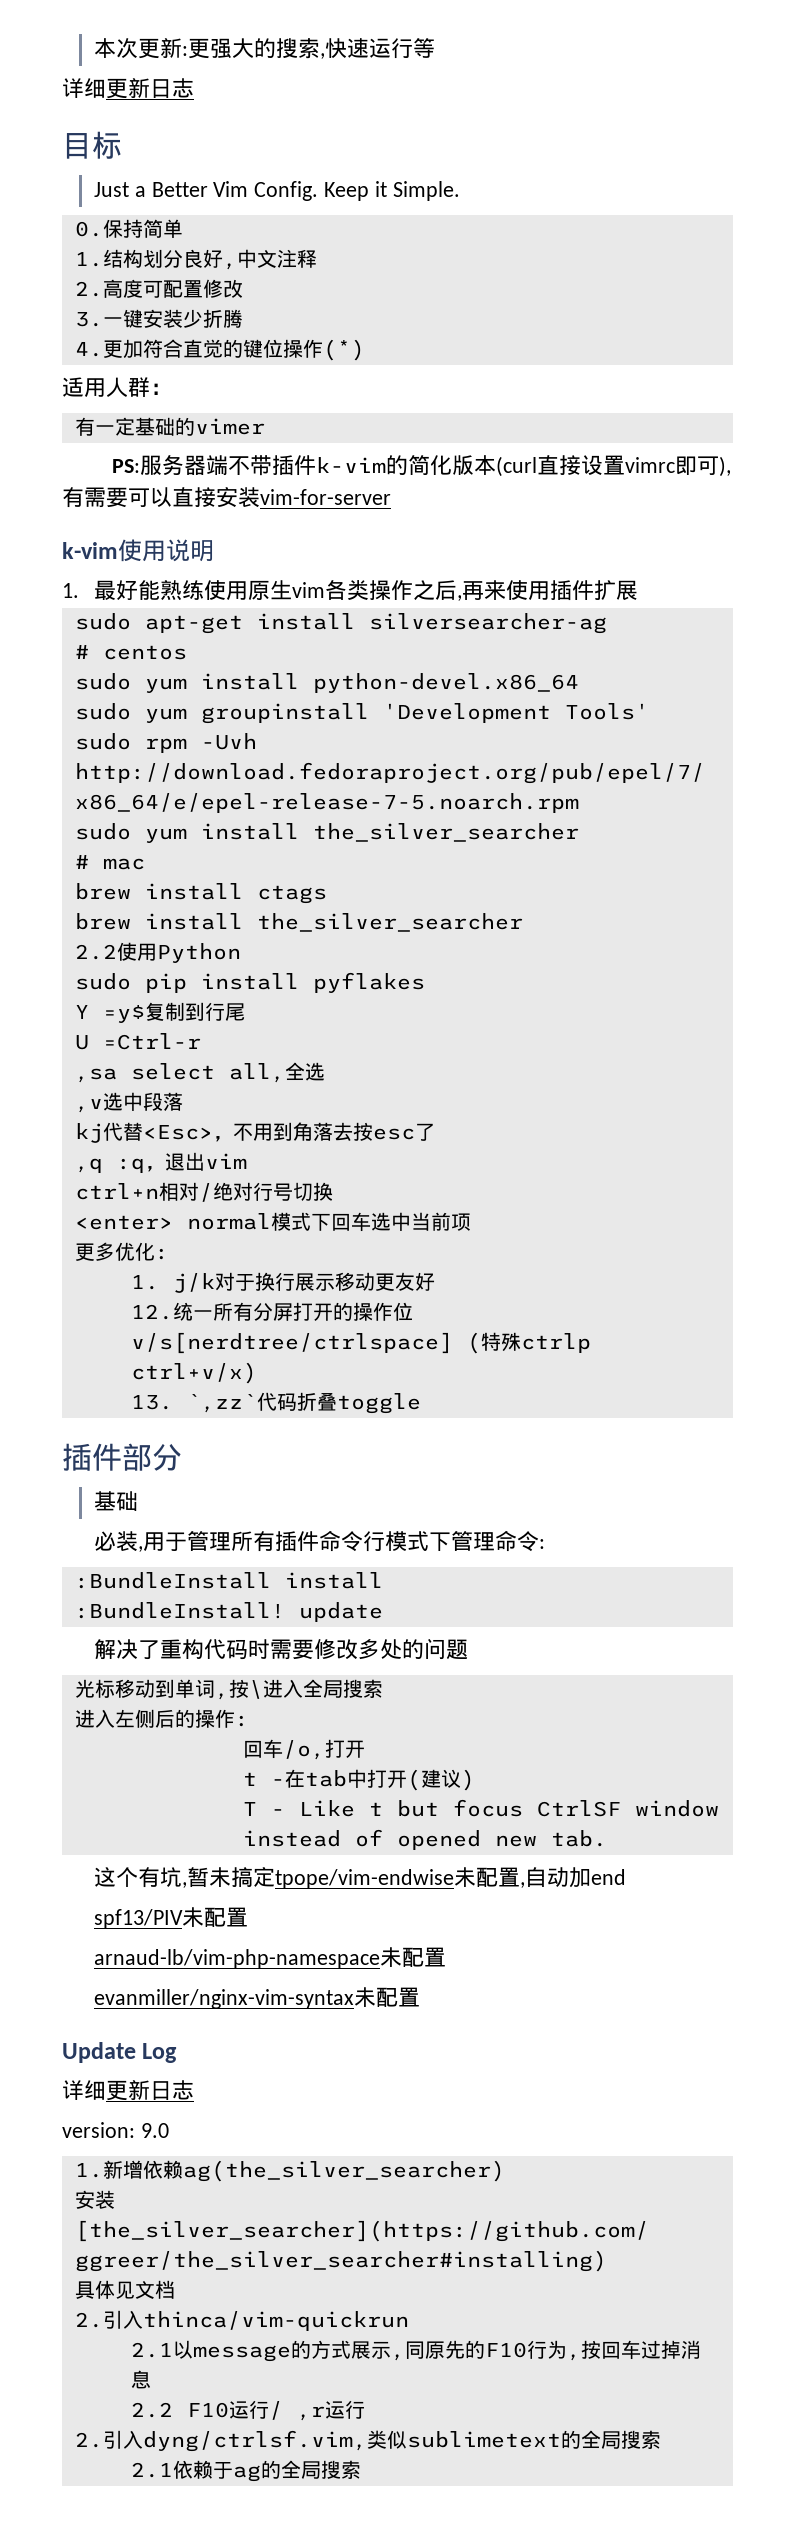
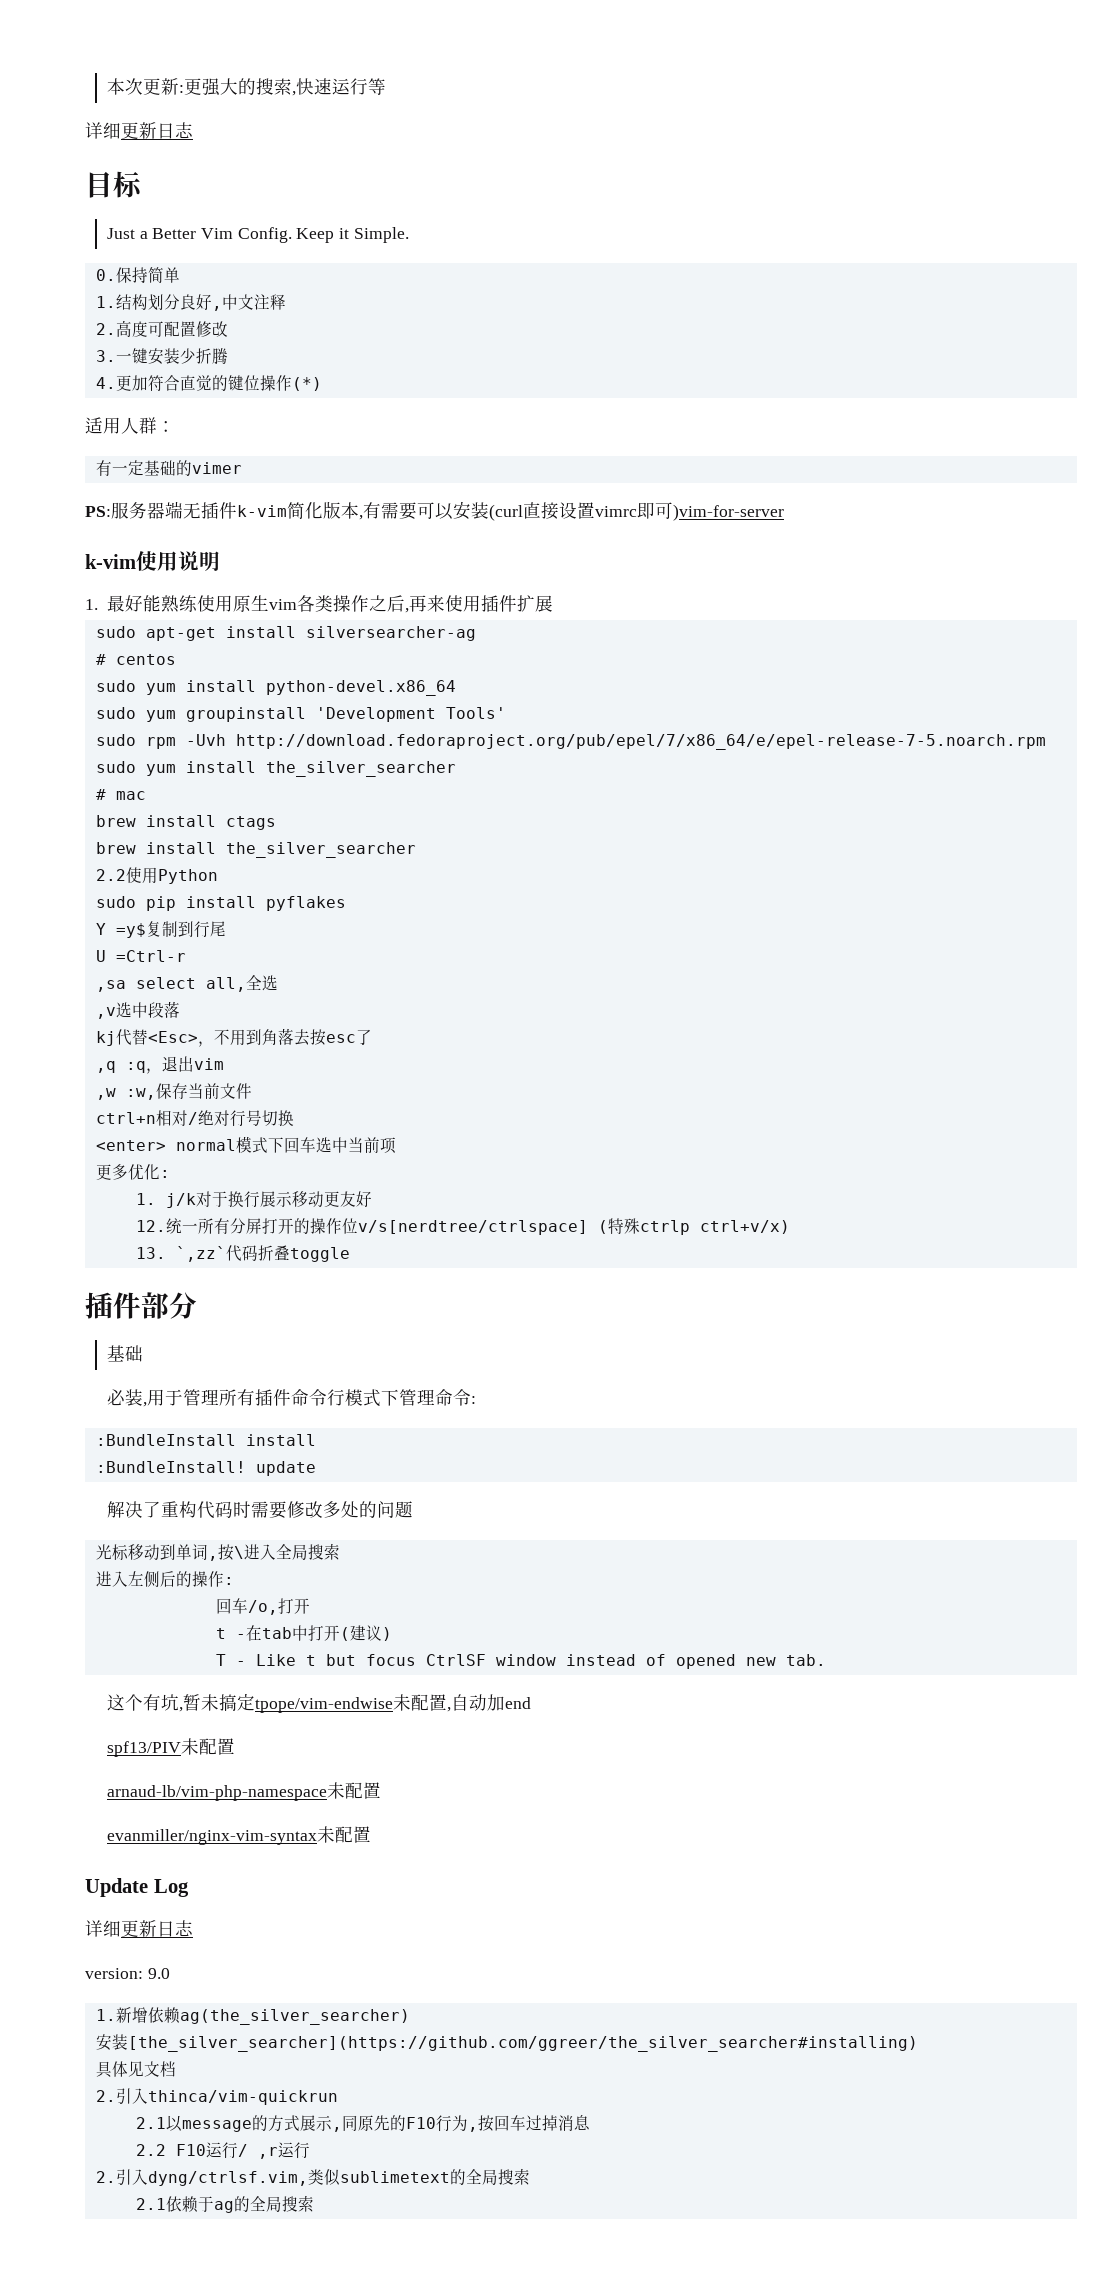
- PS:服务器端不带插件k-vim的简化版本(curl直接设置vimrc即可),有需要可以直接安装vim-for-server
+ PS:服务器端无插件k-vim简化版本,有需要可以安装(curl直接设置vimrc即可)vim-for-server
+ ,w :w,保存当前文件

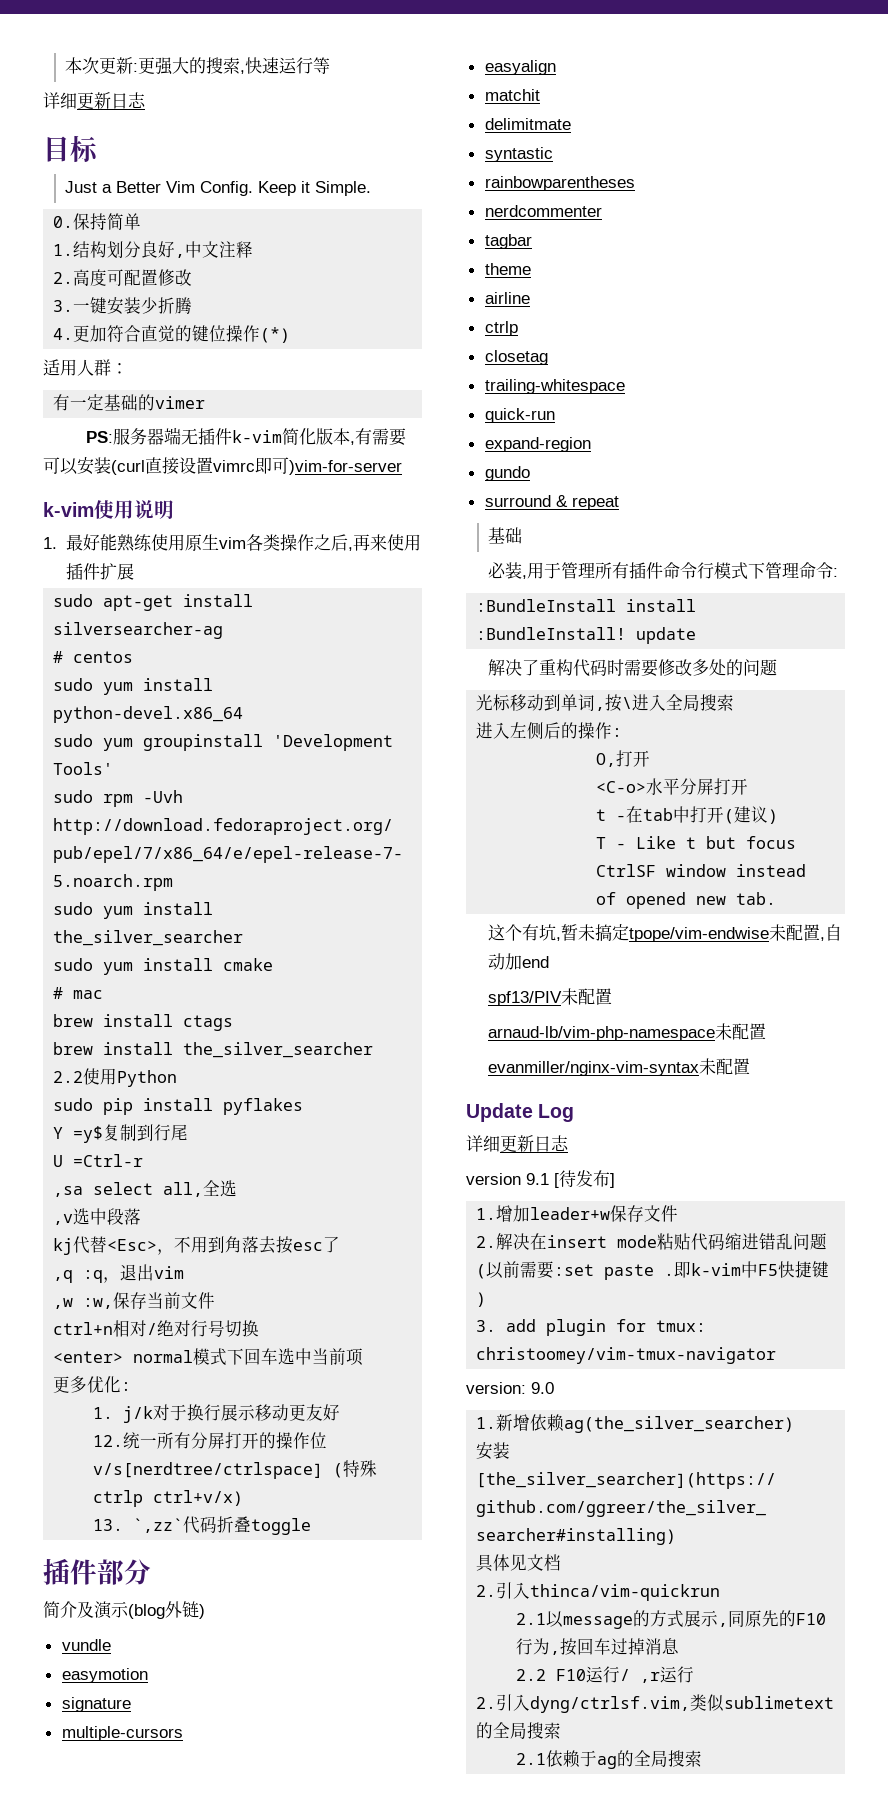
+ sudo yum install cmake
+ 简介及演示(blog外链)
+ vundle
+ easymotion
+ signature
+ multiple-cursors
+ easyalign
+ matchit
+ delimitmate
+ syntastic
+ rainbowparentheses
+ nerdcommenter
+ tagbar
+ theme
+ airline
+ ctrlp
+ closetag
+ trailing-whitespace
+ quick-run
+ expand-region
+ gundo
+ surround & repeat
- 回车/o,打开
+ O,打开
+ <C-o>水平分屏打开
+ version 9.1 [待发布]
+ 1.增加leader+w保存文件
+ 2.解决在insert mode粘贴代码缩进错乱问题(以前需要:set paste .即k-vim中F5快捷键)
+ 3. add plugin for tmux: christoomey/vim-tmux-navigator

